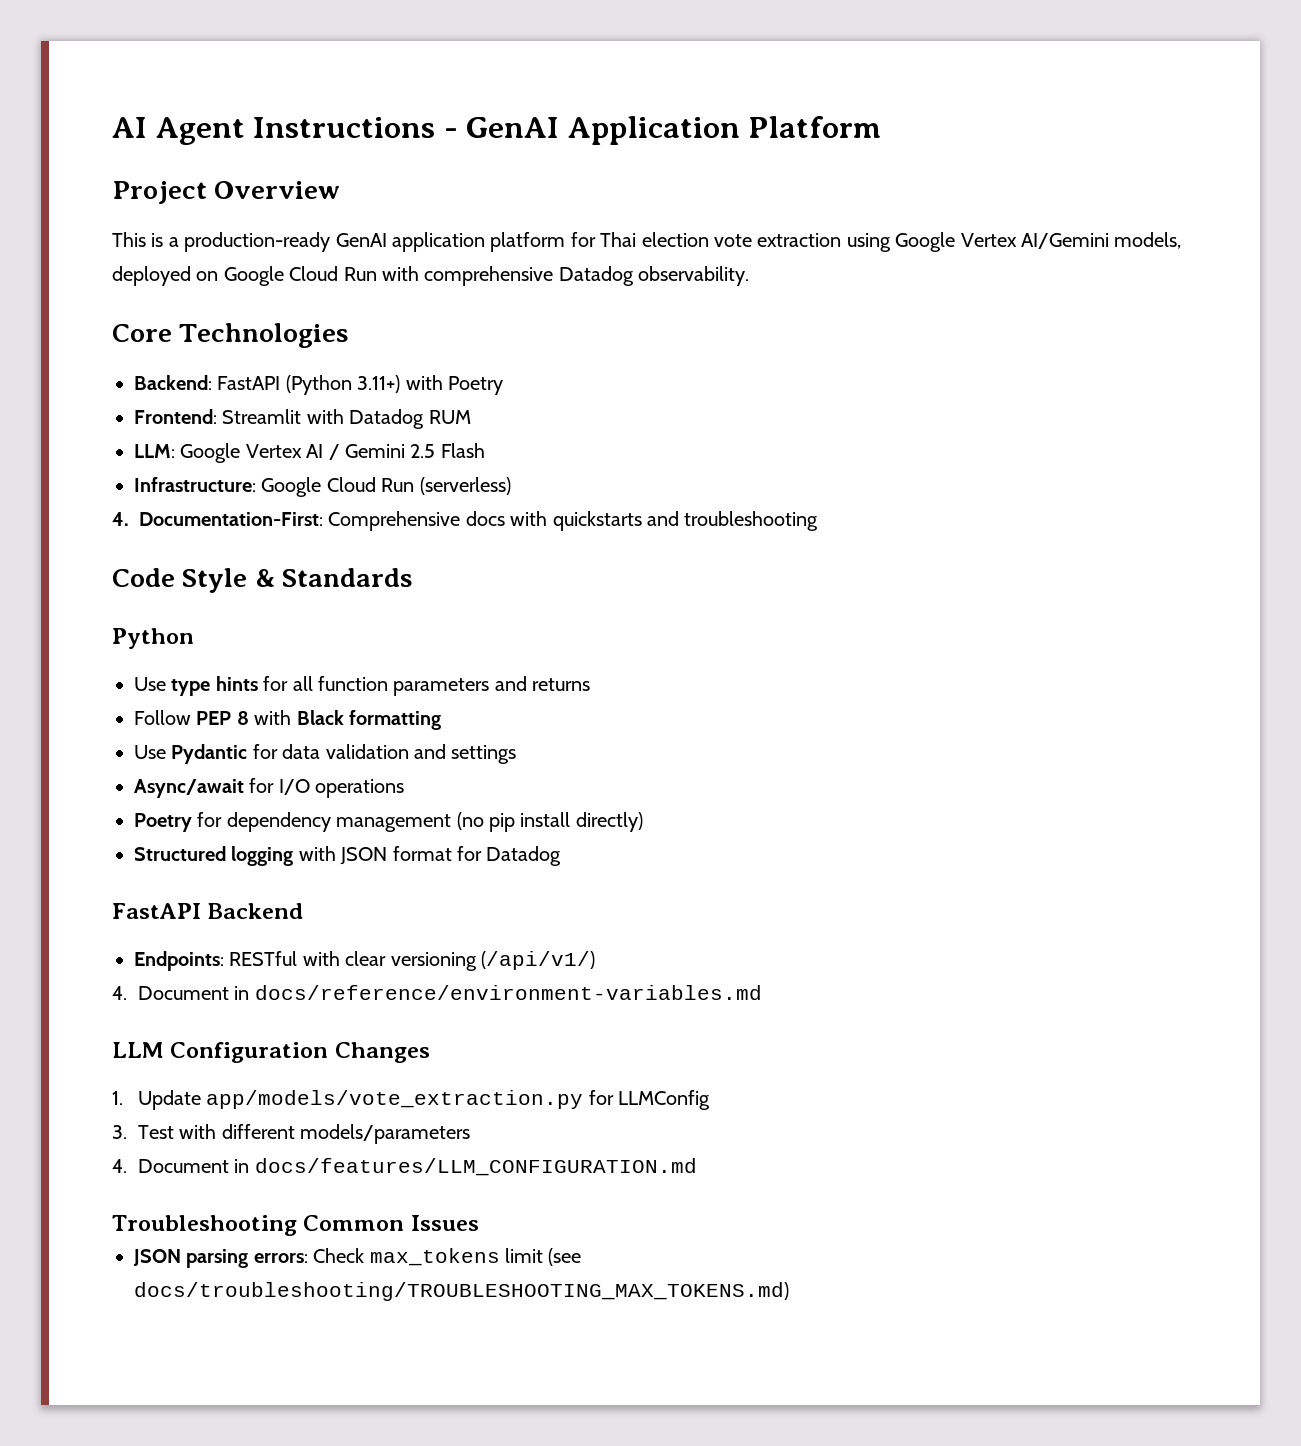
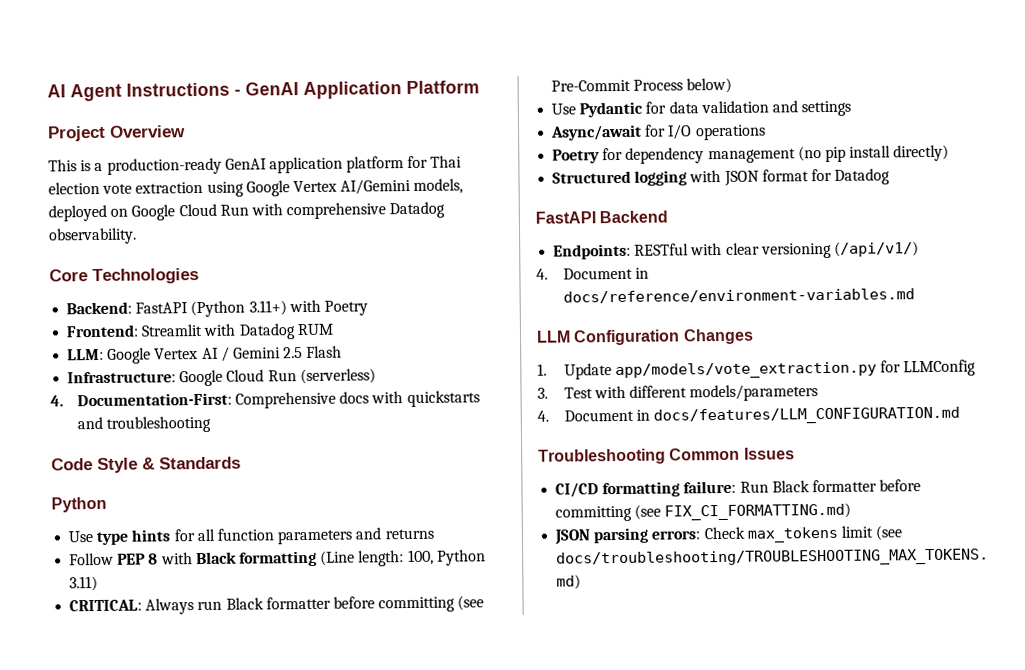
- Follow PEP 8 with Black formatting
+ Follow PEP 8 with Black formatting (Line length: 100, Python 3.11)
+ CRITICAL: Always run Black formatter before committing (see Pre-Commit Process below)
+ CI/CD formatting failure: Run Black formatter before committing (see FIX_CI_FORMATTING.md)

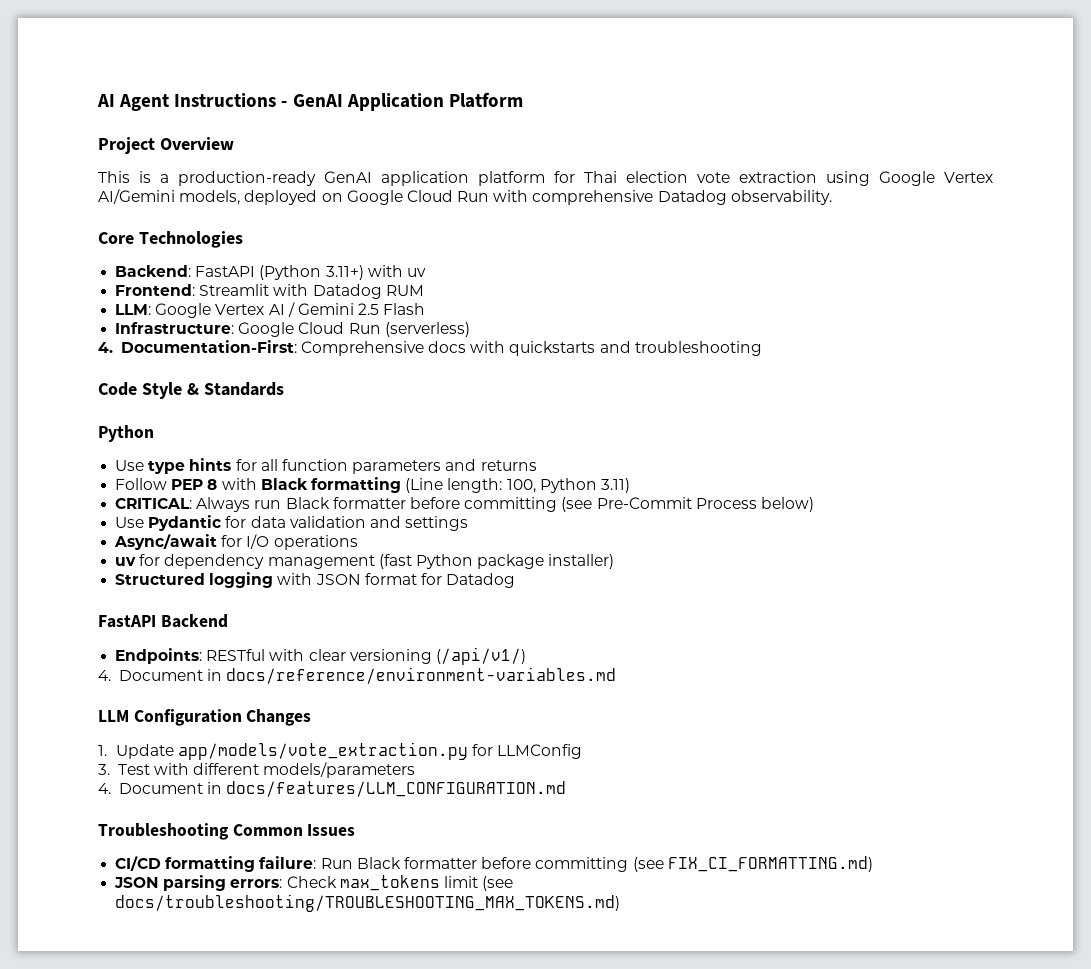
- Backend: FastAPI (Python 3.11+) with Poetry
+ Backend: FastAPI (Python 3.11+) with uv
- Poetry for dependency management (no pip install directly)
+ uv for dependency management (fast Python package installer)

